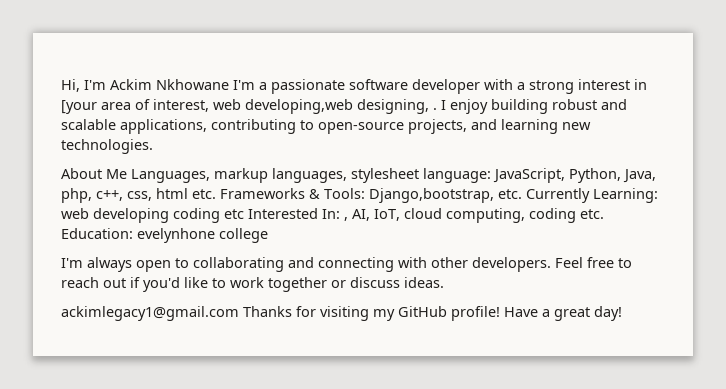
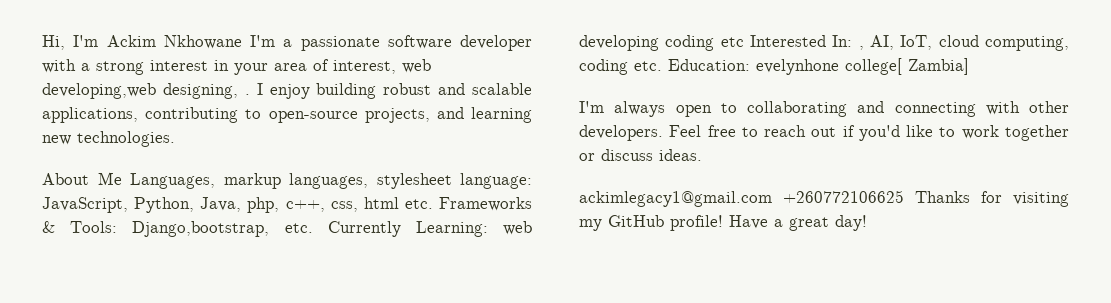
- Hi, I'm Ackim Nkhowane I'm a passionate software developer with a strong interest in [your area of interest, web developing,web designing, .
+ Hi, I'm Ackim Nkhowane I'm a passionate software developer with a strong interest in your area of interest, web developing,web designing, .
- About Me Languages, markup languages, stylesheet language: JavaScript, Python, Java, php, c++, css, html etc. Frameworks & Tools: Django,bootstrap, etc. Currently Learning: web developing coding etc Interested In: , AI, IoT, cloud computing, coding etc. Education: evelynhone college
+ About Me Languages, markup languages, stylesheet language: JavaScript, Python, Java, php, c++, css, html etc. Frameworks & Tools: Django,bootstrap, etc. Currently Learning: web developing coding etc Interested In: , AI, IoT, cloud computing, coding etc. Education: evelynhone college[ Zambia]
- ackimlegacy1@gmail.com Thanks for visiting my GitHub profile!
+ ackimlegacy1@gmail.com +260772106625 Thanks for visiting my GitHub profile!

